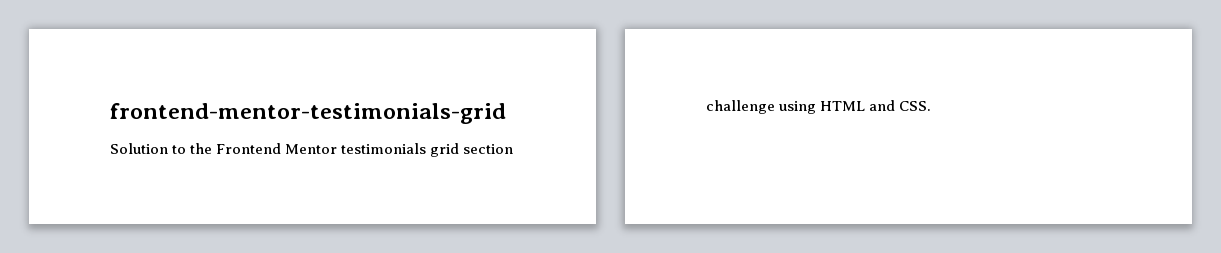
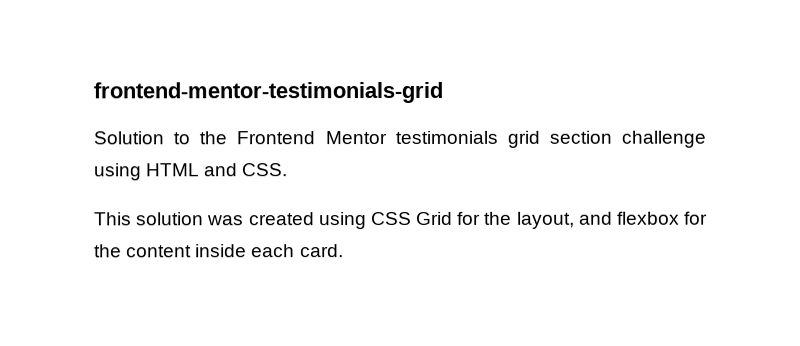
+ This solution was created using CSS Grid for the layout, and flexbox for the content inside each card.

